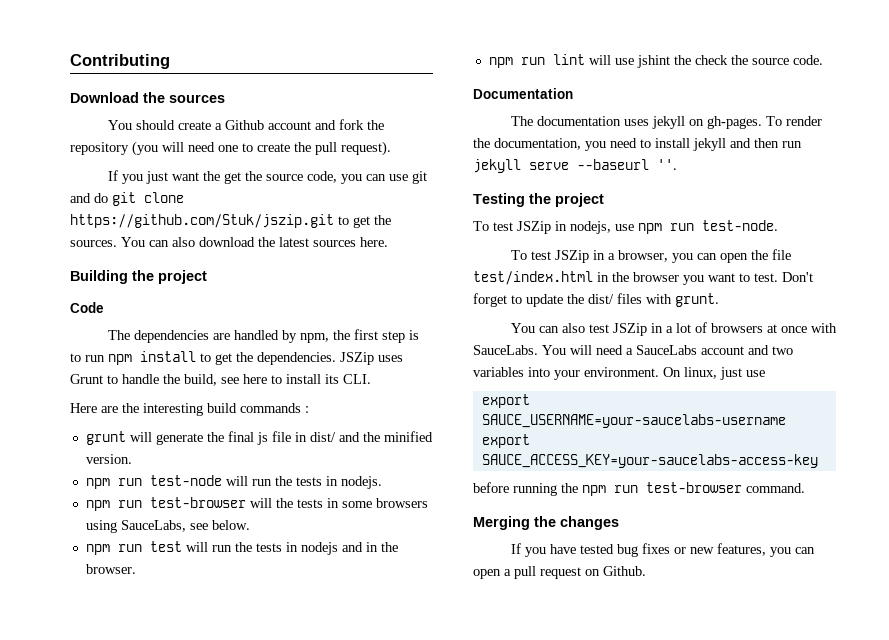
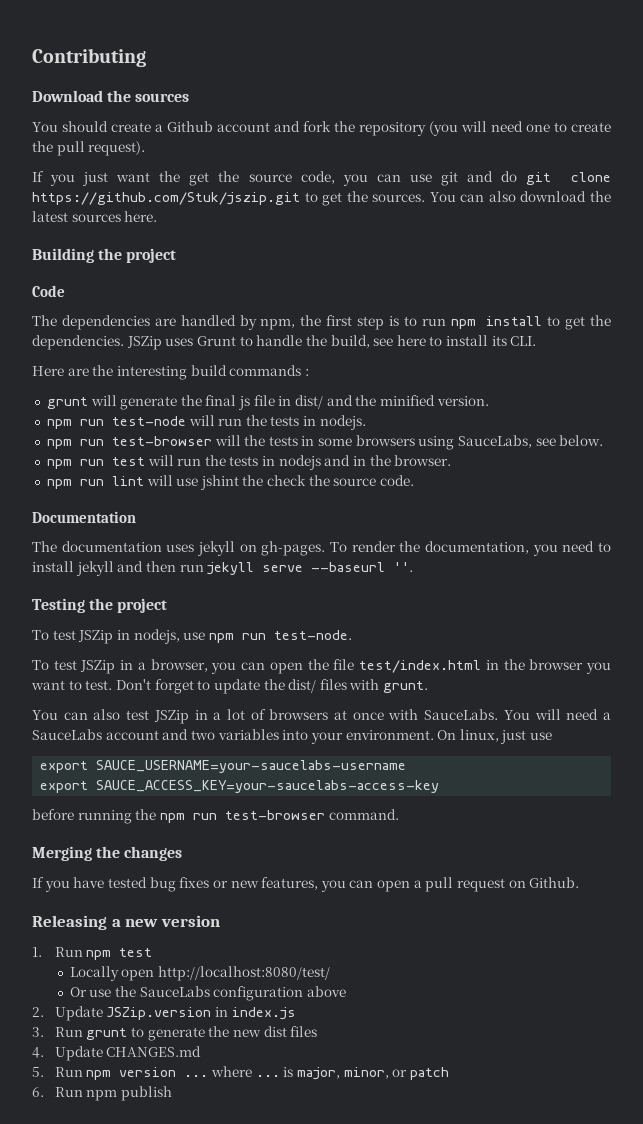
+ Releasing a new version
+ 1. Run npm test
+ Locally open http://localhost:8080/test/
+ Or use the SauceLabs configuration above
+ 2. Update JSZip.version in index.js
+ 3. Run grunt to generate the new dist files
+ 4. Update CHANGES.md
+ 5. Run npm version ... where ... is major, minor, or patch
+ 6. Run npm publish

